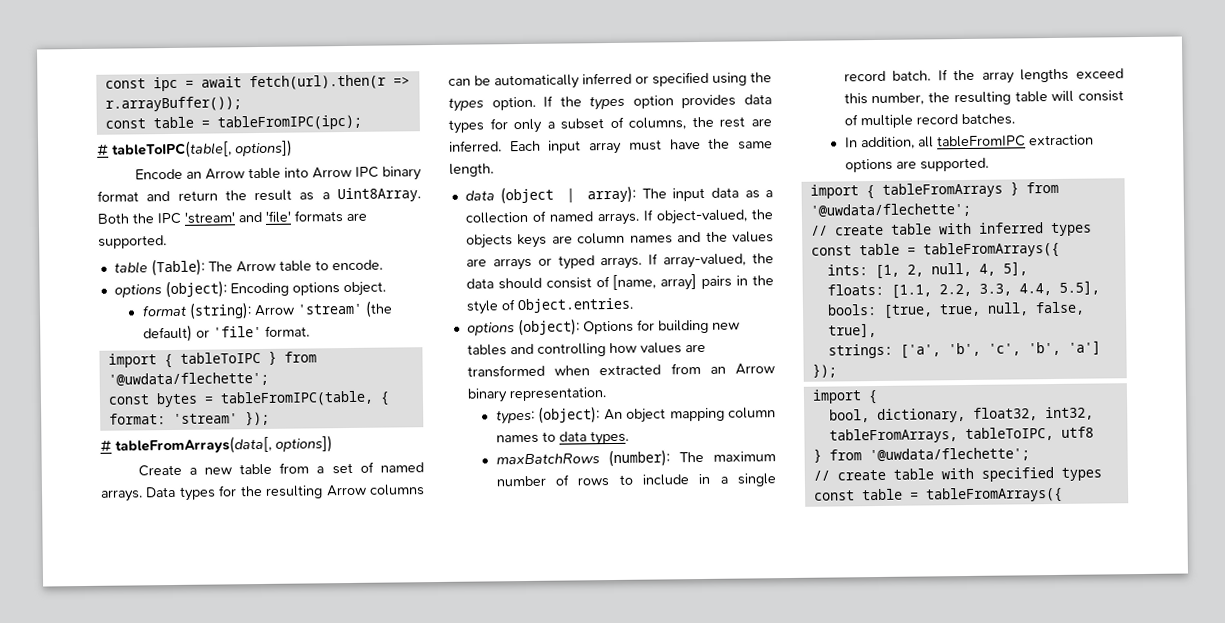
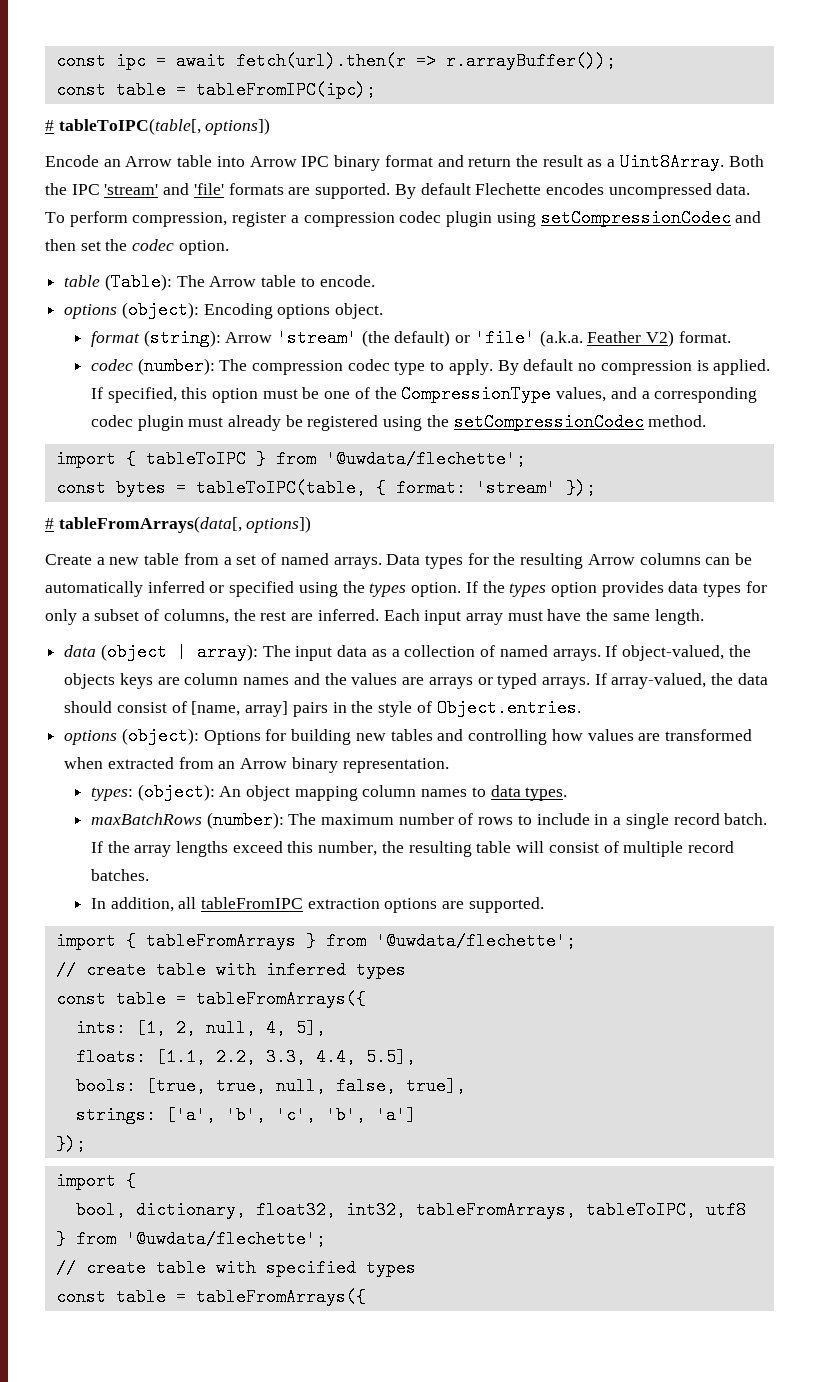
+ By default Flechette encodes uncompressed data. To perform compression, register a compression codec plugin using setCompressionCodec and then set the codec option.
- format (string): Arrow 'stream' (the default) or 'file' format.
+ format (string): Arrow 'stream' (the default) or 'file' (a.k.a. Feather V2) format.
+ codec (number): The compression codec type to apply. By default no compression is applied. If specified, this option must be one of the CompressionType values, and a corresponding codec plugin must already be registered using the setCompressionCodec method.
- const bytes = tableFromIPC(table, { format: 'stream' });
+ const bytes = tableToIPC(table, { format: 'stream' });

